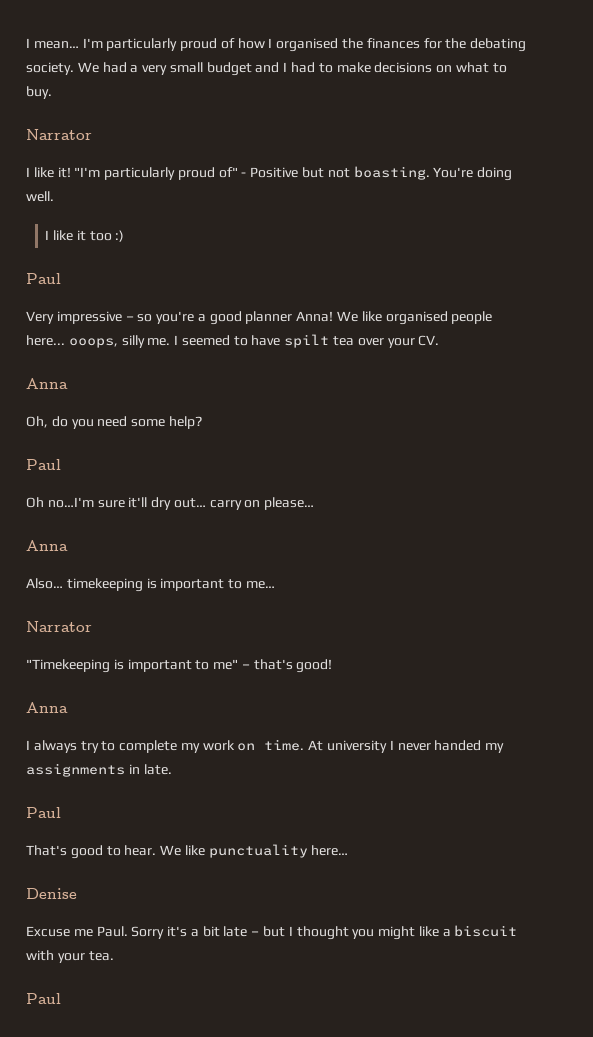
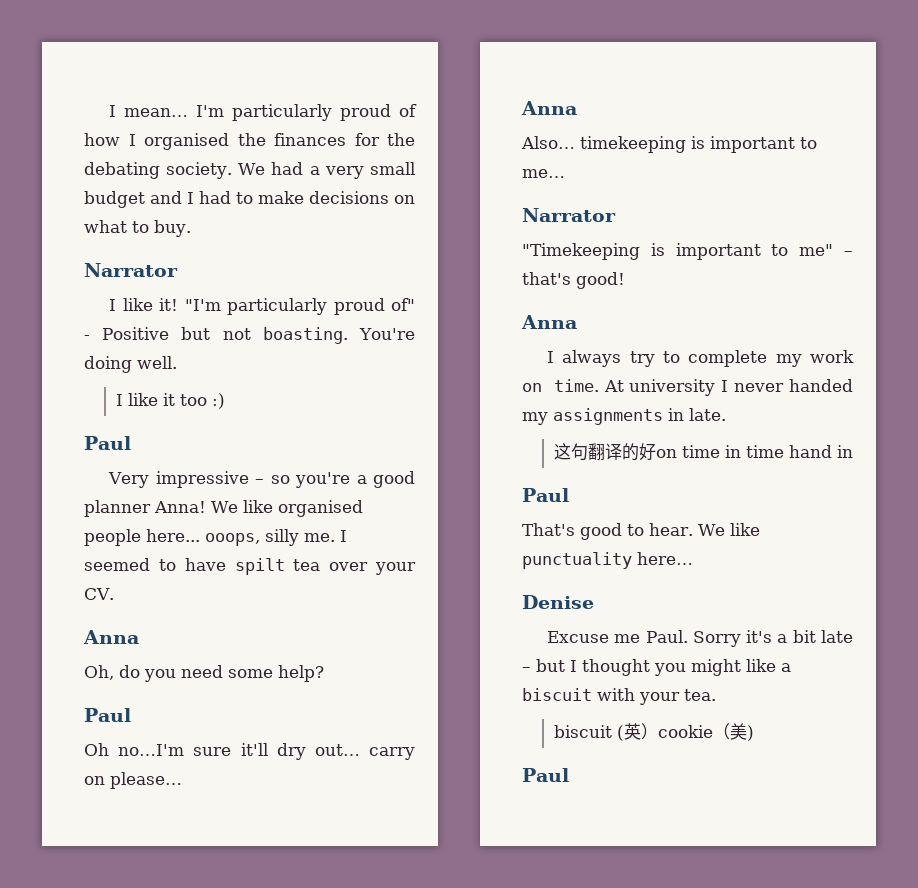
+ 这句翻译的好on time in time hand in
+ biscuit (英）cookie（美)

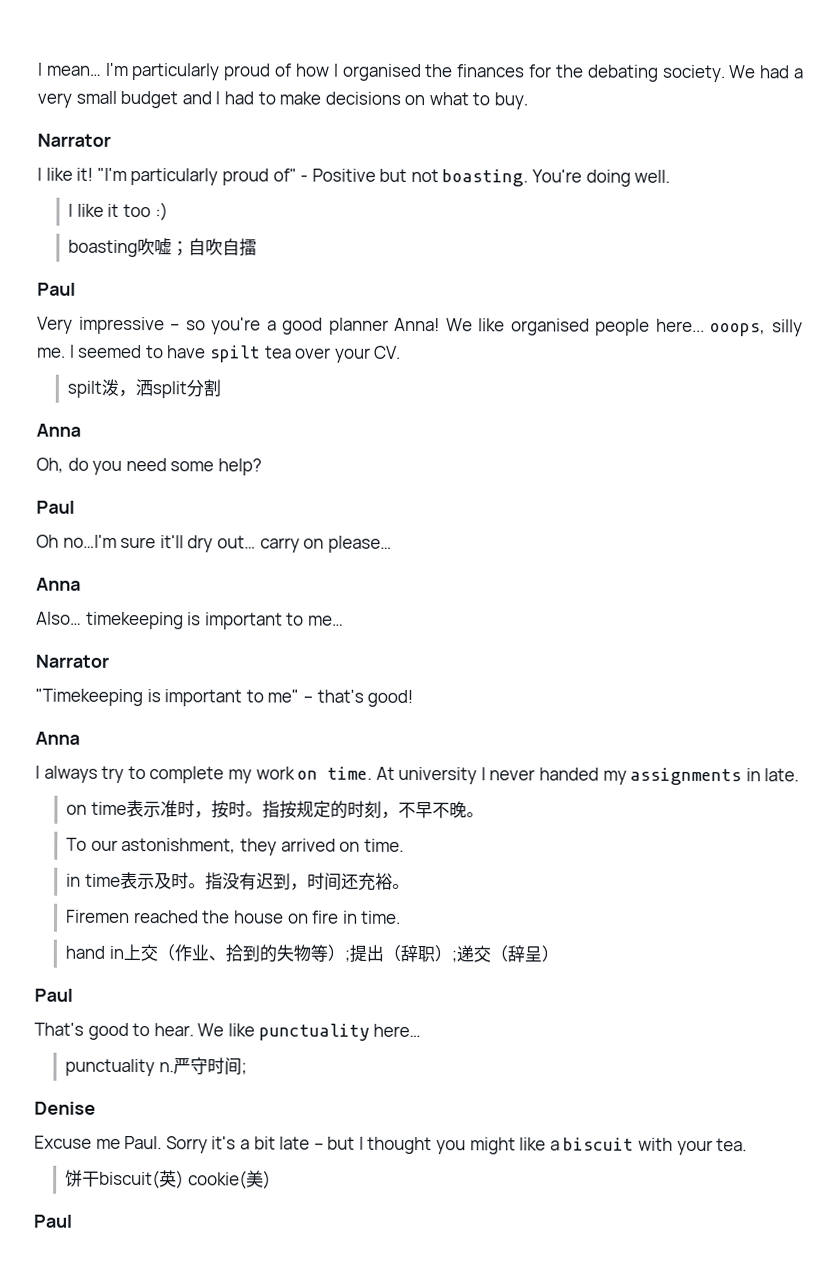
+ boasting吹嘘；自吹自擂
+ spilt泼，洒split分割
- 这句翻译的好on time in time hand in
+ on time表示准时，按时。指按规定的时刻，不早不晚。
+ To our astonishment, they arrived on time.
+ in time表示及时。指没有迟到，时间还充裕。
+ Firemen reached the house on fire in time.
+ hand in上交（作业、拾到的失物等）;提出（辞职）;递交（辞呈）
+ punctuality n.严守时间;
- biscuit (英）cookie（美)
+ 饼干biscuit(英) cookie(美)

